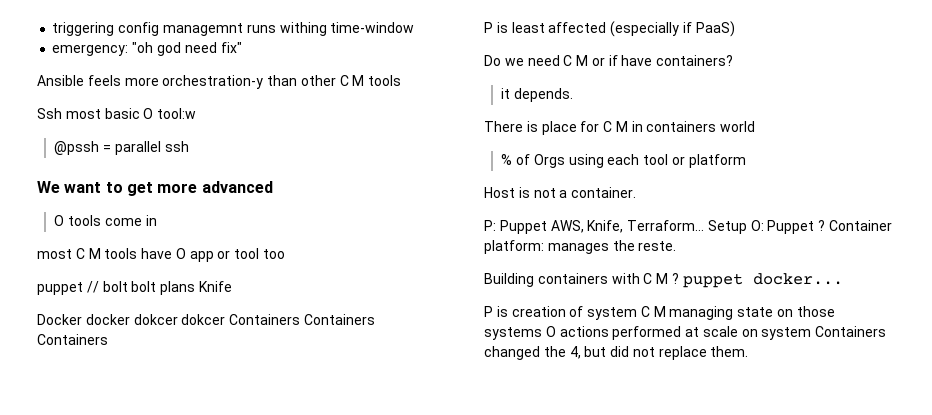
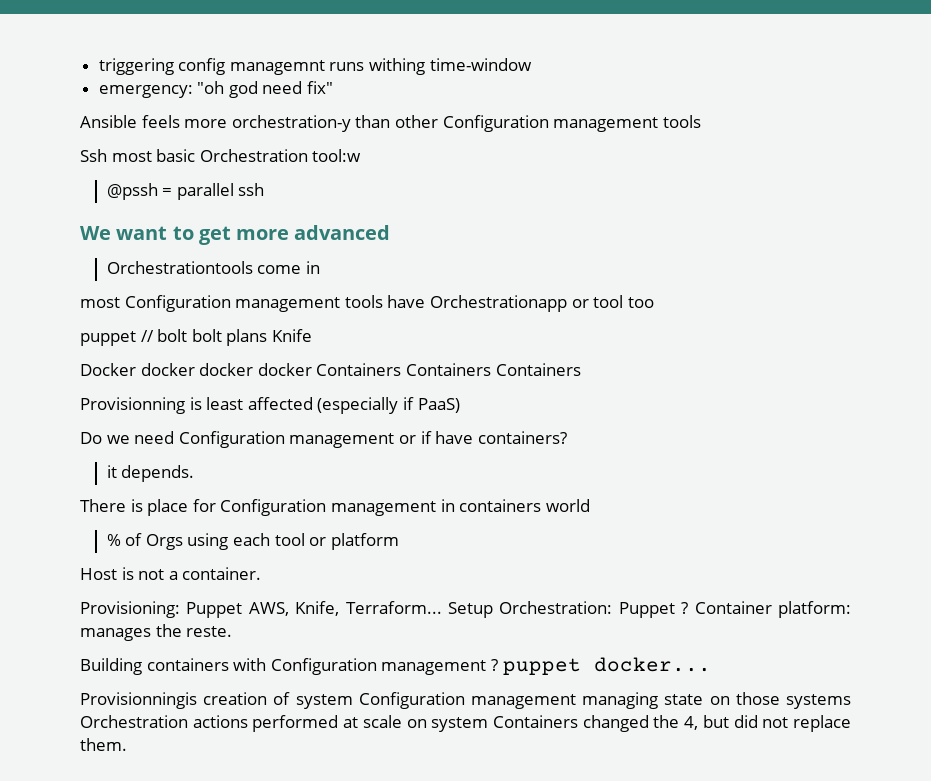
- Ansible feels more orchestration-y than other C M tools
+ Ansible feels more orchestration-y than other Configuration management tools
- Ssh most basic O tool:w
+ Ssh most basic Orchestration tool:w
- O tools come in
+ Orchestrationtools come in
- most C M tools have O app or tool too
+ most Configuration management tools have Orchestrationapp or tool too
- Docker docker dokcer dokcer Containers Containers Containers
+ Docker docker docker docker Containers Containers Containers
- P is least affected (especially if PaaS)
+ Provisionning is least affected (especially if PaaS)
- Do we need C M or if have containers?
+ Do we need Configuration management or if have containers?
- There is place for C M in containers world
+ There is place for Configuration management in containers world
- P: Puppet AWS, Knife, Terraform...
+ Provisioning: Puppet AWS, Knife, Terraform...
- Setup O: Puppet ?
+ Setup Orchestration: Puppet ?
- Building containers with C M ? puppet docker...
+ Building containers with Configuration management ? puppet docker...
- P is creation of system C M managing state on those systems O actions performed at scale on system Containers changed the 4, but did not replace them.
+ Provisionningis creation of system Configuration management managing state on those systems Orchestration actions performed at scale on system Containers changed the 4, but did not replace them.

